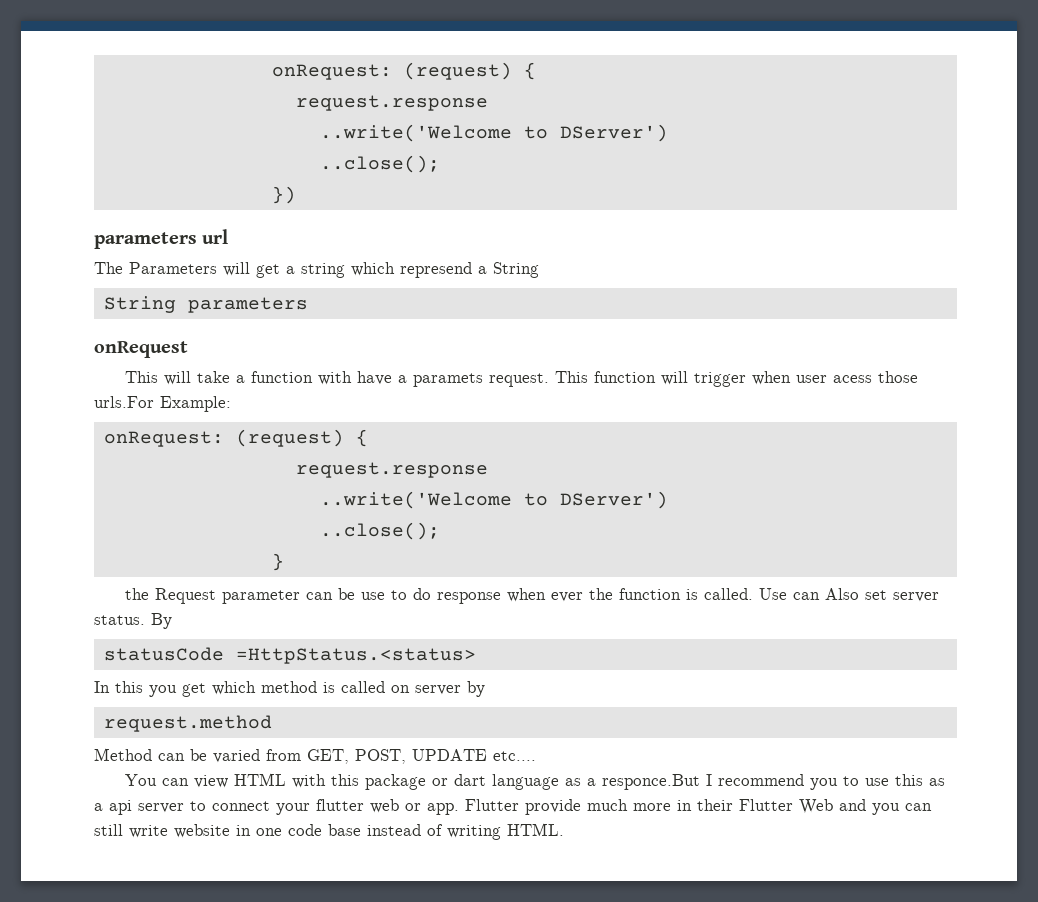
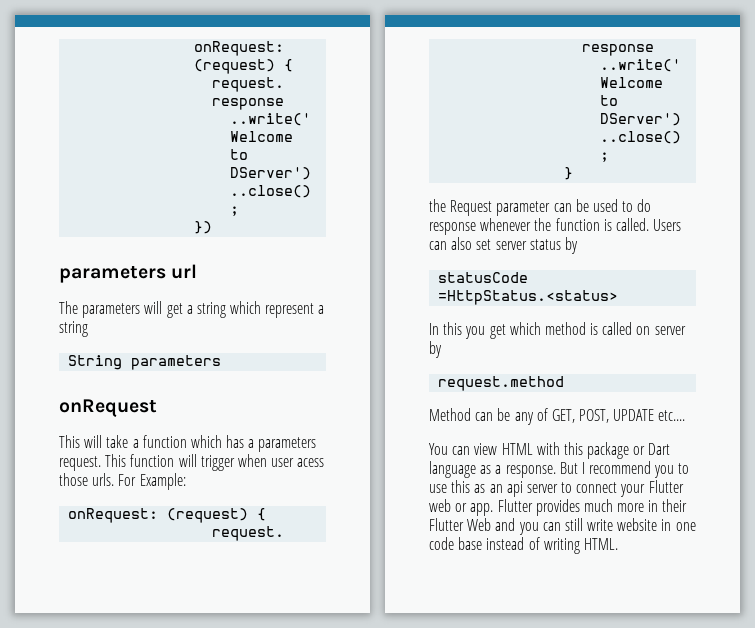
- The Parameters will get a string which represend a String
+ The parameters will get a string which represent a string
- This will take a function with have a paramets request.
+ This will take a function which has a parameters request.
- This function will trigger when user acess those urls.For Example:
+ This function will trigger when user acess those urls. For Example:
- the Request parameter can be use to do response when ever the function is called.
+ the Request parameter can be used to do response whenever the function is called.
- Use can Also set server status. By
+ Users can also set server status by
- Method can be varied from GET, POST, UPDATE etc....
+ Method can be any of GET, POST, UPDATE etc....
- You can view HTML with this package or dart language as a responce.But I recommend you to use this as a api server to connect your flutter web or app.
+ You can view HTML with this package or Dart language as a response. But I recommend you to use this as an api server to connect your Flutter web or app.
- Flutter provide much more in their Flutter Web and you can still write website in one code base instead of writing HTML.
+ Flutter provides much more in their Flutter Web and you can still write website in one code base instead of writing HTML.

